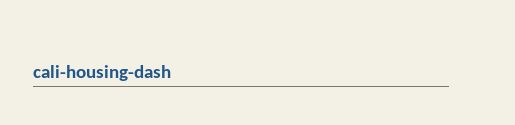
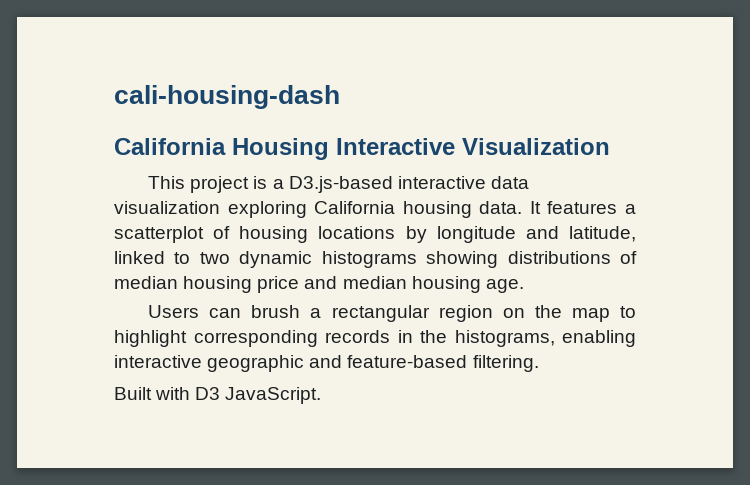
+ California Housing Interactive Visualization
+ This project is a D3.js-based interactive data visualization exploring California housing data. It features a scatterplot of housing locations by longitude and latitude, linked to two dynamic histograms showing distributions of median housing price and median housing age.
+ Users can brush a rectangular region on the map to highlight corresponding records in the histograms, enabling interactive geographic and feature-based filtering.
+ Built with D3 JavaScript.

